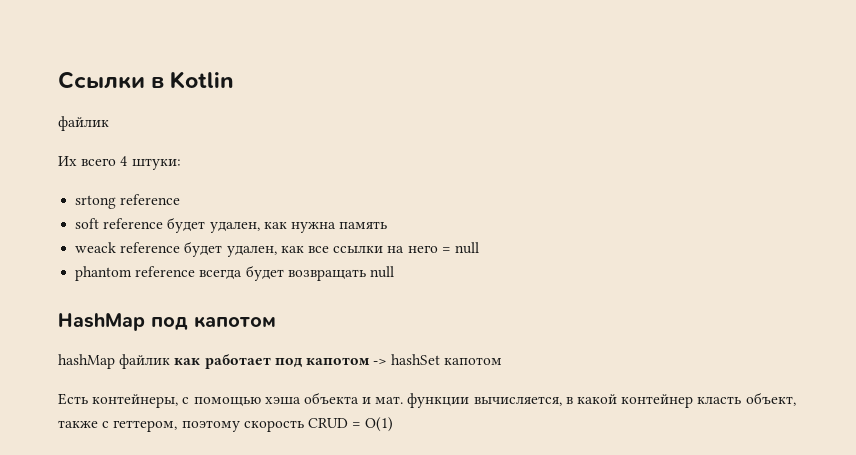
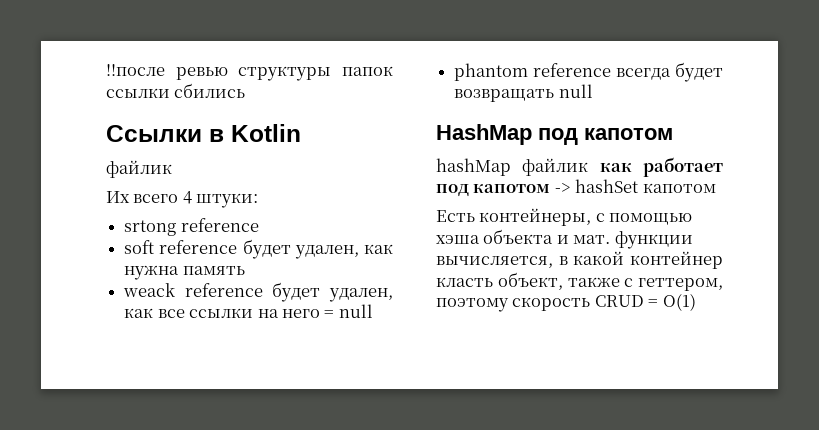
+ !!после ревью структуры папок ссылки сбились

